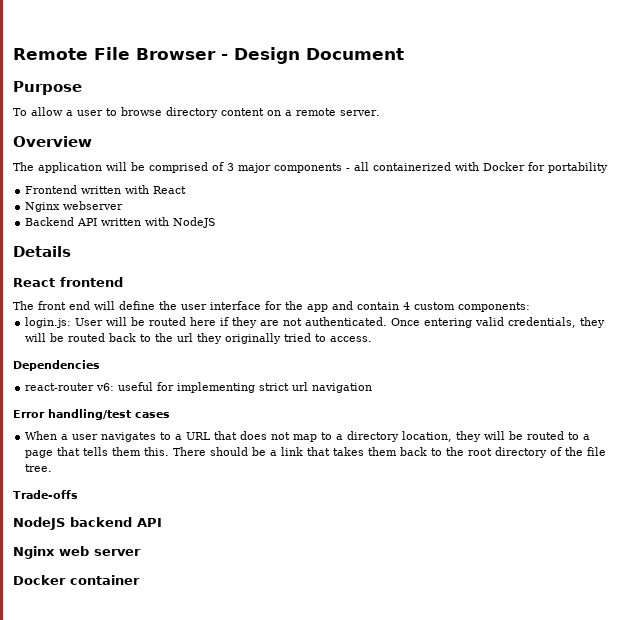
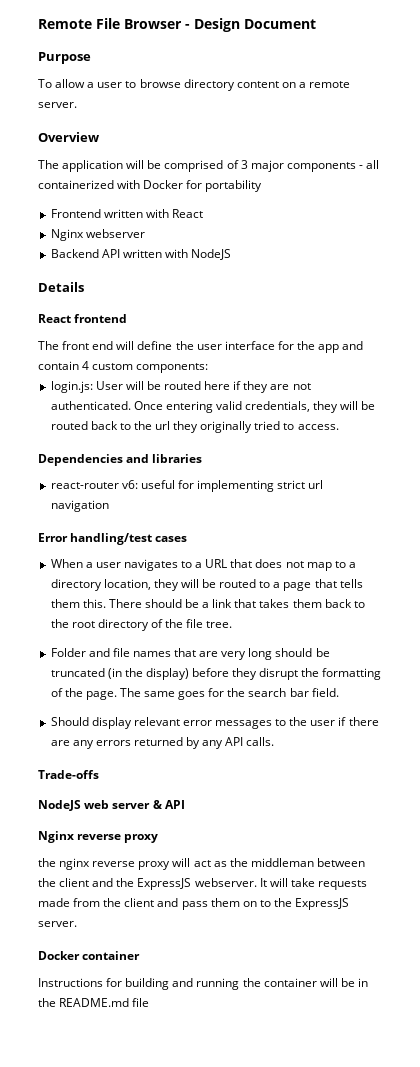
- Dependencies
+ Dependencies and libraries
+ Folder and file names that are very long should be truncated (in the display) before they disrupt the formatting of the page. The same goes for the search bar field.
+ Should display relevant error messages to the user if there are any errors returned by any API calls.
- NodeJS backend API
+ NodeJS web server & API
- Nginx web server
+ Nginx reverse proxy
+ the nginx reverse proxy will act as the middleman between the client and the ExpressJS webserver. It will take requests made from the client and pass them on to the ExpressJS server.
  Docker container
+ Instructions for building and running the container will be in the README.md file

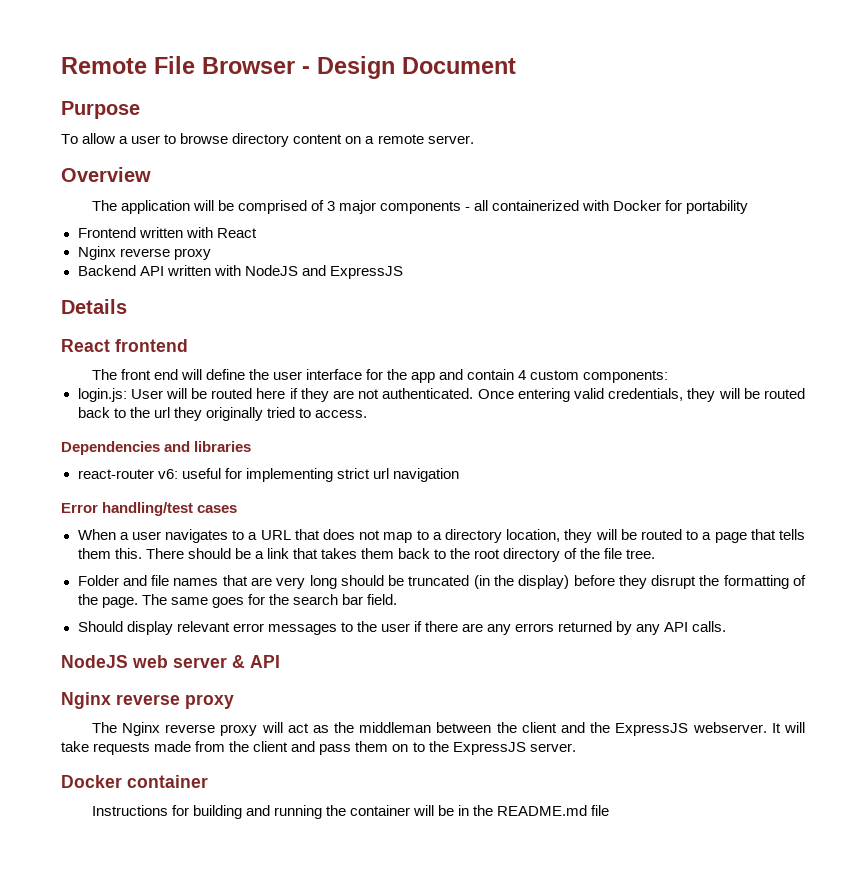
  Frontend written with React
- Nginx webserver
+ Nginx reverse proxy
- Backend API written with NodeJS
+ Backend API written with NodeJS and ExpressJS
- Trade-offs
- the nginx reverse proxy will act as the middleman between the client and the ExpressJS webserver.
+ The Nginx reverse proxy will act as the middleman between the client and the ExpressJS webserver.

